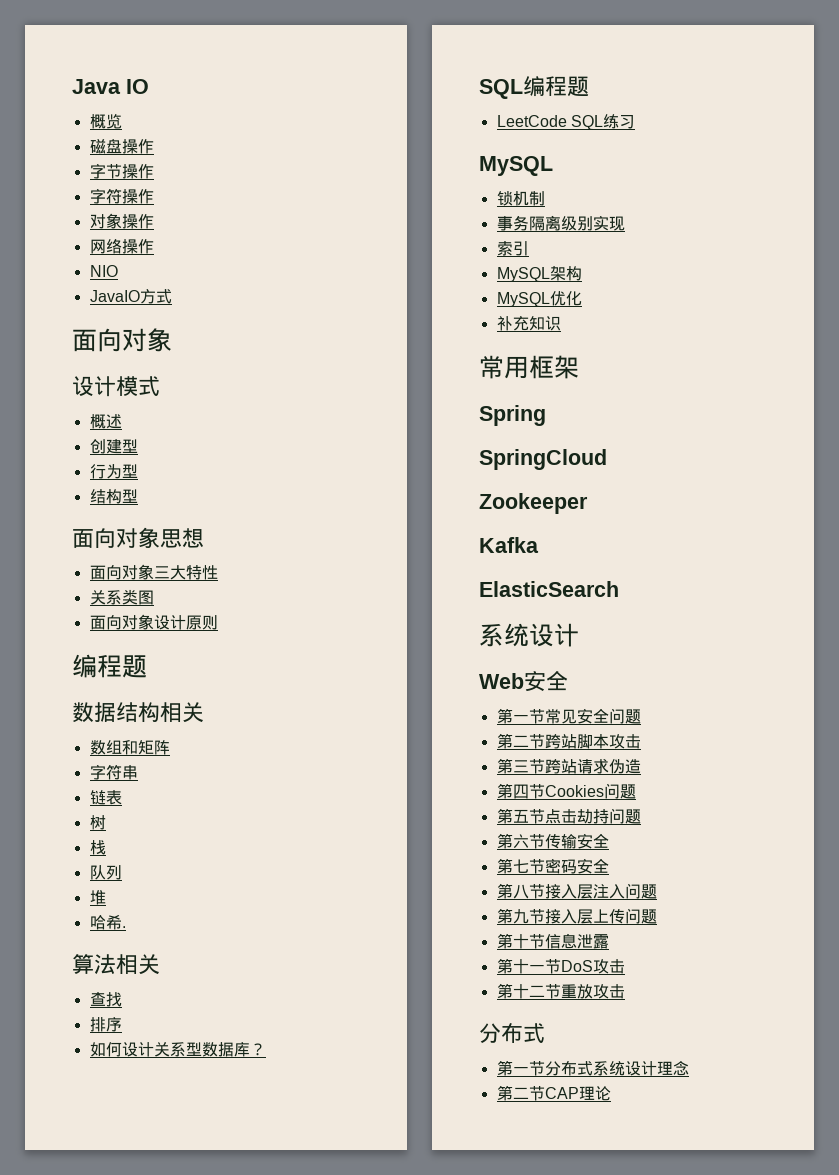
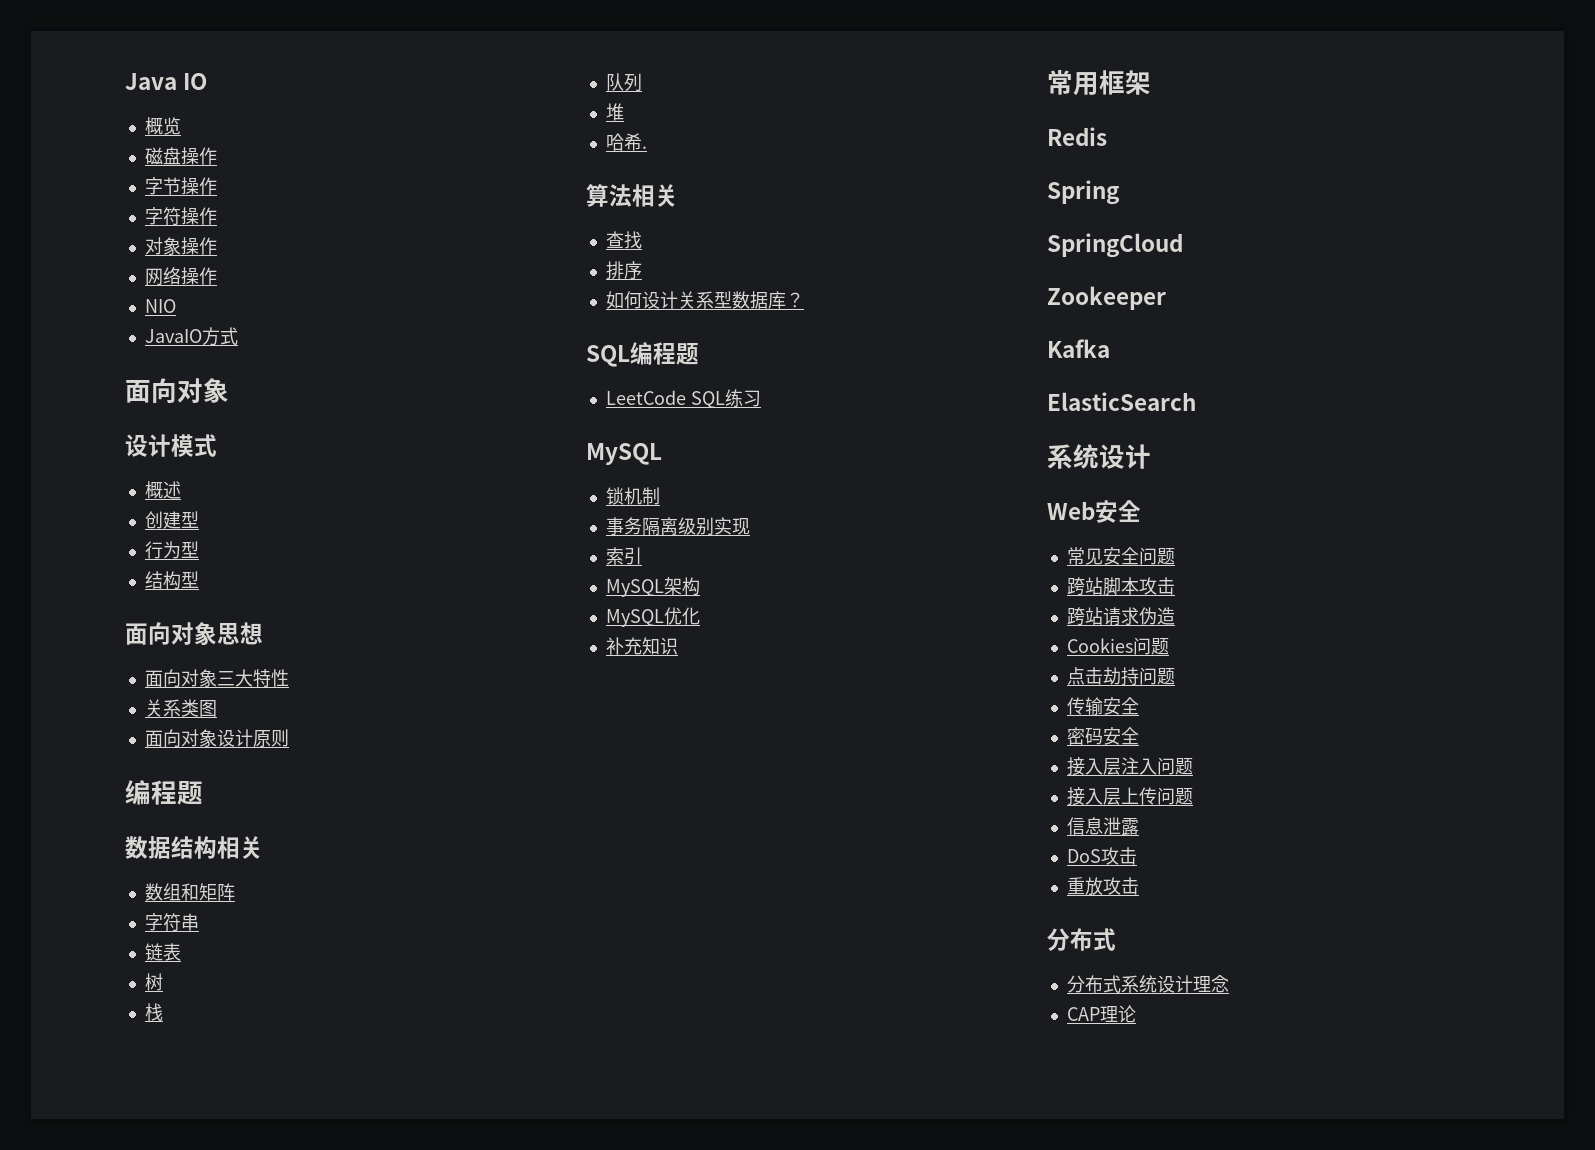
+ Redis
- 第一节常见安全问题
+ 常见安全问题
- 第二节跨站脚本攻击
+ 跨站脚本攻击
- 第三节跨站请求伪造
+ 跨站请求伪造
- 第四节Cookies问题
+ Cookies问题
- 第五节点击劫持问题
+ 点击劫持问题
- 第六节传输安全
+ 传输安全
- 第七节密码安全
+ 密码安全
- 第八节接入层注入问题
+ 接入层注入问题
- 第九节接入层上传问题
+ 接入层上传问题
- 第十节信息泄露
+ 信息泄露
- 第十一节DoS攻击
+ DoS攻击
- 第十二节重放攻击
+ 重放攻击
- 第一节分布式系统设计理念
+ 分布式系统设计理念
- 第二节CAP理论
+ CAP理论

